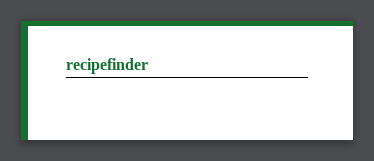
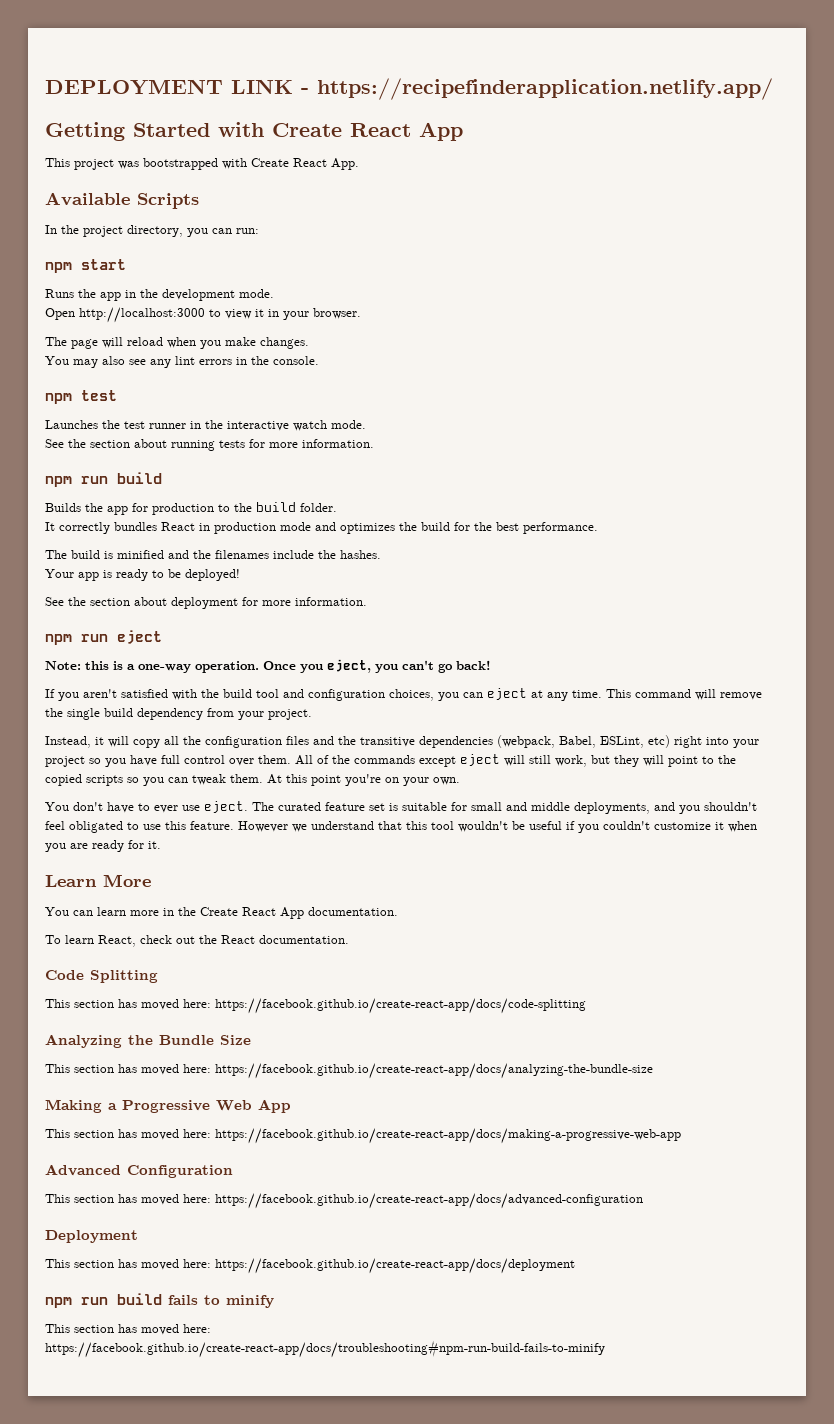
- recipefinder
+ DEPLOYMENT LINK - https://recipefinderapplication.netlify.app/
+ Getting Started with Create React App
+ This project was bootstrapped with Create React App.
+ Available Scripts
+ In the project directory, you can run:
+ npm start
+ Runs the app in the development mode.
+ Open http://localhost:3000 to view it in your browser.
+ The page will reload when you make changes.
+ You may also see any lint errors in the console.
+ npm test
+ Launches the test runner in the interactive watch mode.
+ See the section about running tests for more information.
+ npm run build
+ Builds the app for production to the build folder.
+ It correctly bundles React in production mode and optimizes the build for the best performance.
+ The build is minified and the filenames include the hashes.
+ Your app is ready to be deployed!
+ See the section about deployment for more information.
+ npm run eject
+ Note: this is a one-way operation. Once you eject, you can't go back!
+ If you aren't satisfied with the build tool and configuration choices, you can eject at any time. This command will remove the single build dependency from your project.
+ Instead, it will copy all the configuration files and the transitive dependencies (webpack, Babel, ESLint, etc) right into your project so you have full control over them. All of the commands except eject will still work, but they will point to the copied scripts so you can tweak them. At this point you're on your own.
+ You don't have to ever use eject. The curated feature set is suitable for small and middle deployments, and you shouldn't feel obligated to use this feature. However we understand that this tool wouldn't be useful if you couldn't customize it when you are ready for it.
+ Learn More
+ You can learn more in the Create React App documentation.
+ To learn React, check out the React documentation.
+ Code Splitting
+ This section has moved here: https://facebook.github.io/create-react-app/docs/code-splitting
+ Analyzing the Bundle Size
+ This section has moved here: https://facebook.github.io/create-react-app/docs/analyzing-the-bundle-size
+ Making a Progressive Web App
+ This section has moved here: https://facebook.github.io/create-react-app/docs/making-a-progressive-web-app
+ Advanced Configuration
+ This section has moved here: https://facebook.github.io/create-react-app/docs/advanced-configuration
+ Deployment
+ This section has moved here: https://facebook.github.io/create-react-app/docs/deployment
+ npm run build fails to minify
+ This section has moved here: https://facebook.github.io/create-react-app/docs/troubleshooting#npm-run-build-fails-to-minify

